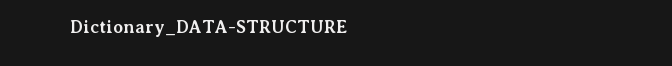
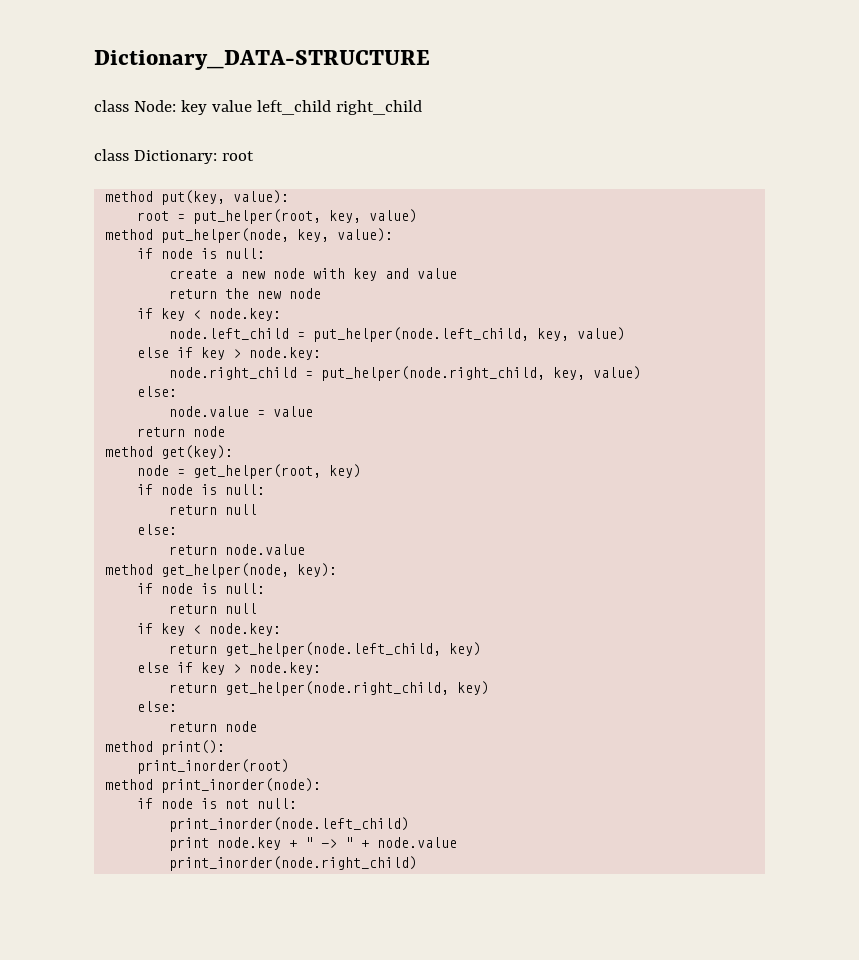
+ class Node: key value left_child right_child
+ class Dictionary: root
+ method put(key, value):
+ root = put_helper(root, key, value)
+ method put_helper(node, key, value):
+ if node is null:
+ create a new node with key and value
+ return the new node
+ if key < node.key:
+ node.left_child = put_helper(node.left_child, key, value)
+ else if key > node.key:
+ node.right_child = put_helper(node.right_child, key, value)
+ else:
+ node.value = value
+ return node
+ method get(key):
+ node = get_helper(root, key)
+ if node is null:
+ return null
+ else:
+ return node.value
+ method get_helper(node, key):
+ if node is null:
+ return null
+ if key < node.key:
+ return get_helper(node.left_child, key)
+ else if key > node.key:
+ return get_helper(node.right_child, key)
+ else:
+ return node
+ method print():
+ print_inorder(root)
+ method print_inorder(node):
+ if node is not null:
+ print_inorder(node.left_child)
+ print node.key + " -> " + node.value
+ print_inorder(node.right_child)

